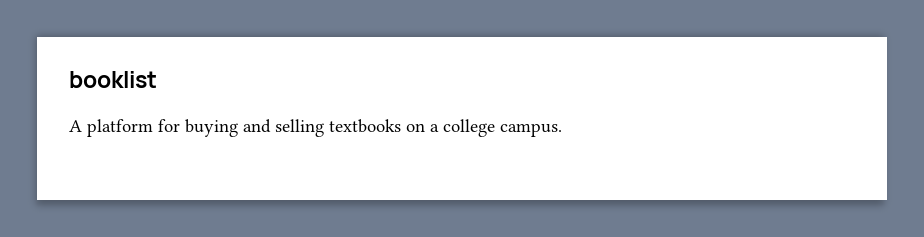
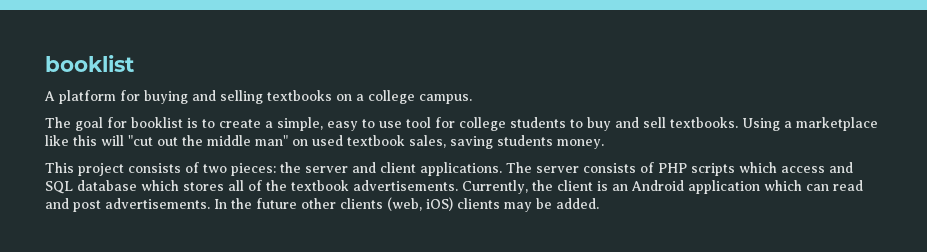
+ The goal for booklist is to create a simple, easy to use tool for college students to buy and sell textbooks. Using a marketplace like this will "cut out the middle man" on used textbook sales, saving students money.
+ This project consists of two pieces: the server and client applications. The server consists of PHP scripts which access and SQL database which stores all of the textbook advertisements. Currently, the client is an Android application which can read and post advertisements. In the future other clients (web, iOS) clients may be added.

